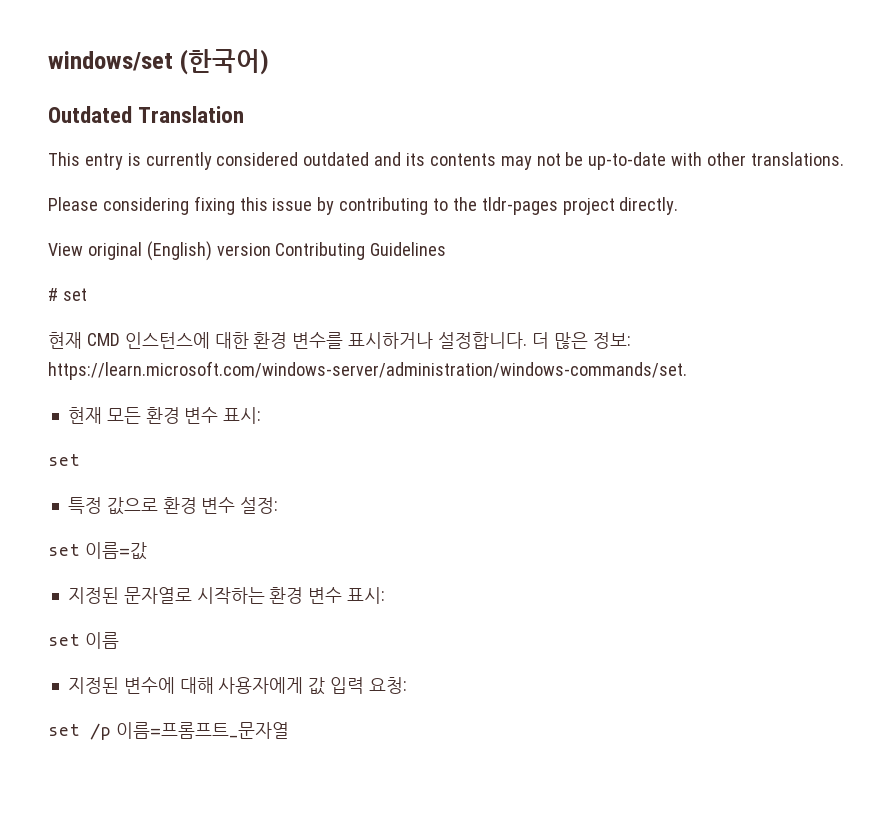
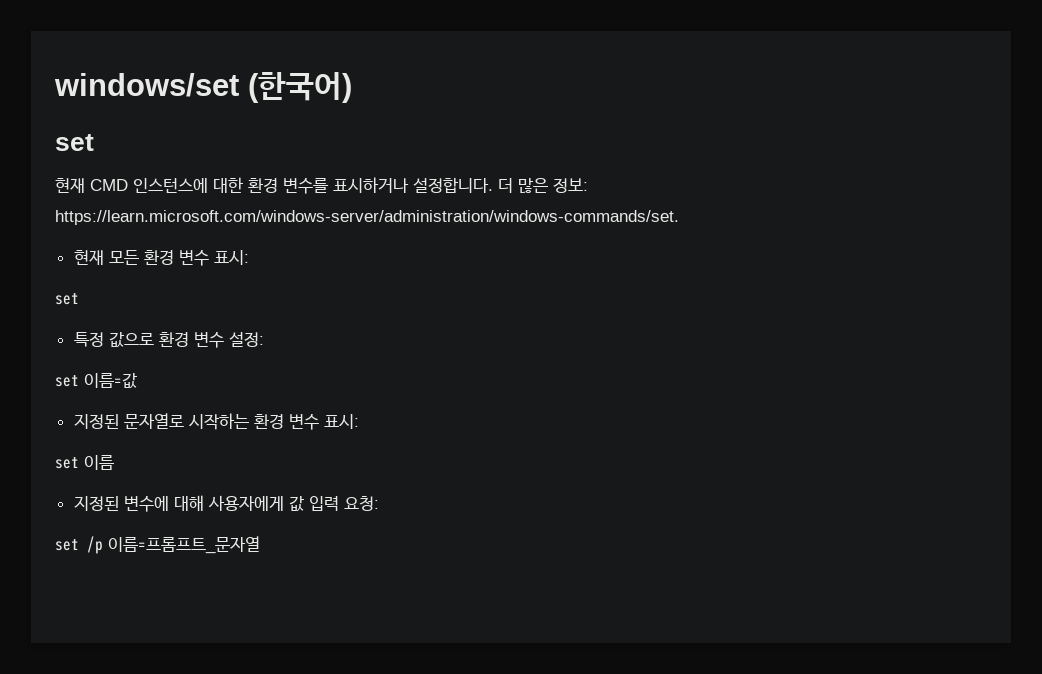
  windows/set (한국어)
- Outdated Translation
- This entry is currently considered outdated and its contents may not be up-to-date with other translations.
- Please considering fixing this issue by contributing to the tldr-pages project directly.
- View original (English) version Contributing Guidelines
- # set
+ set

